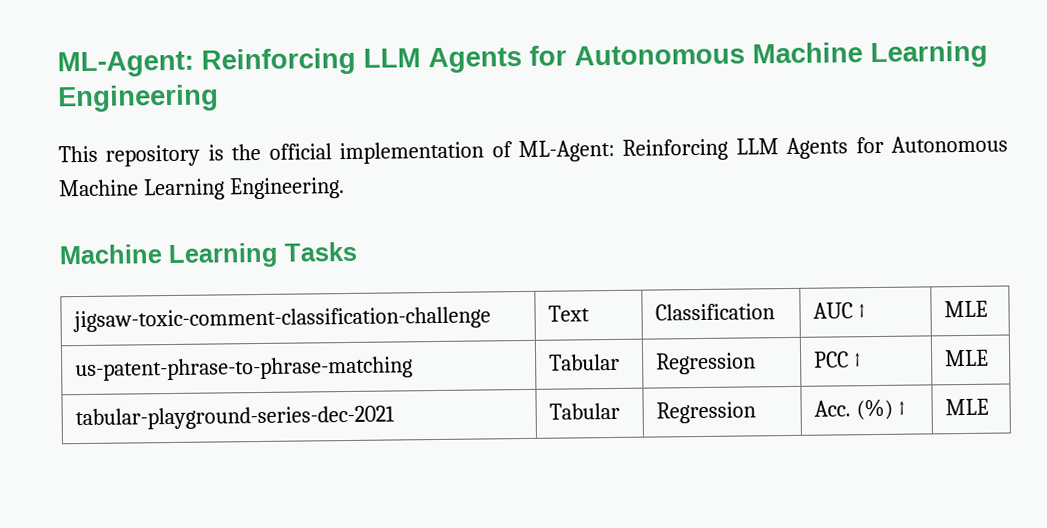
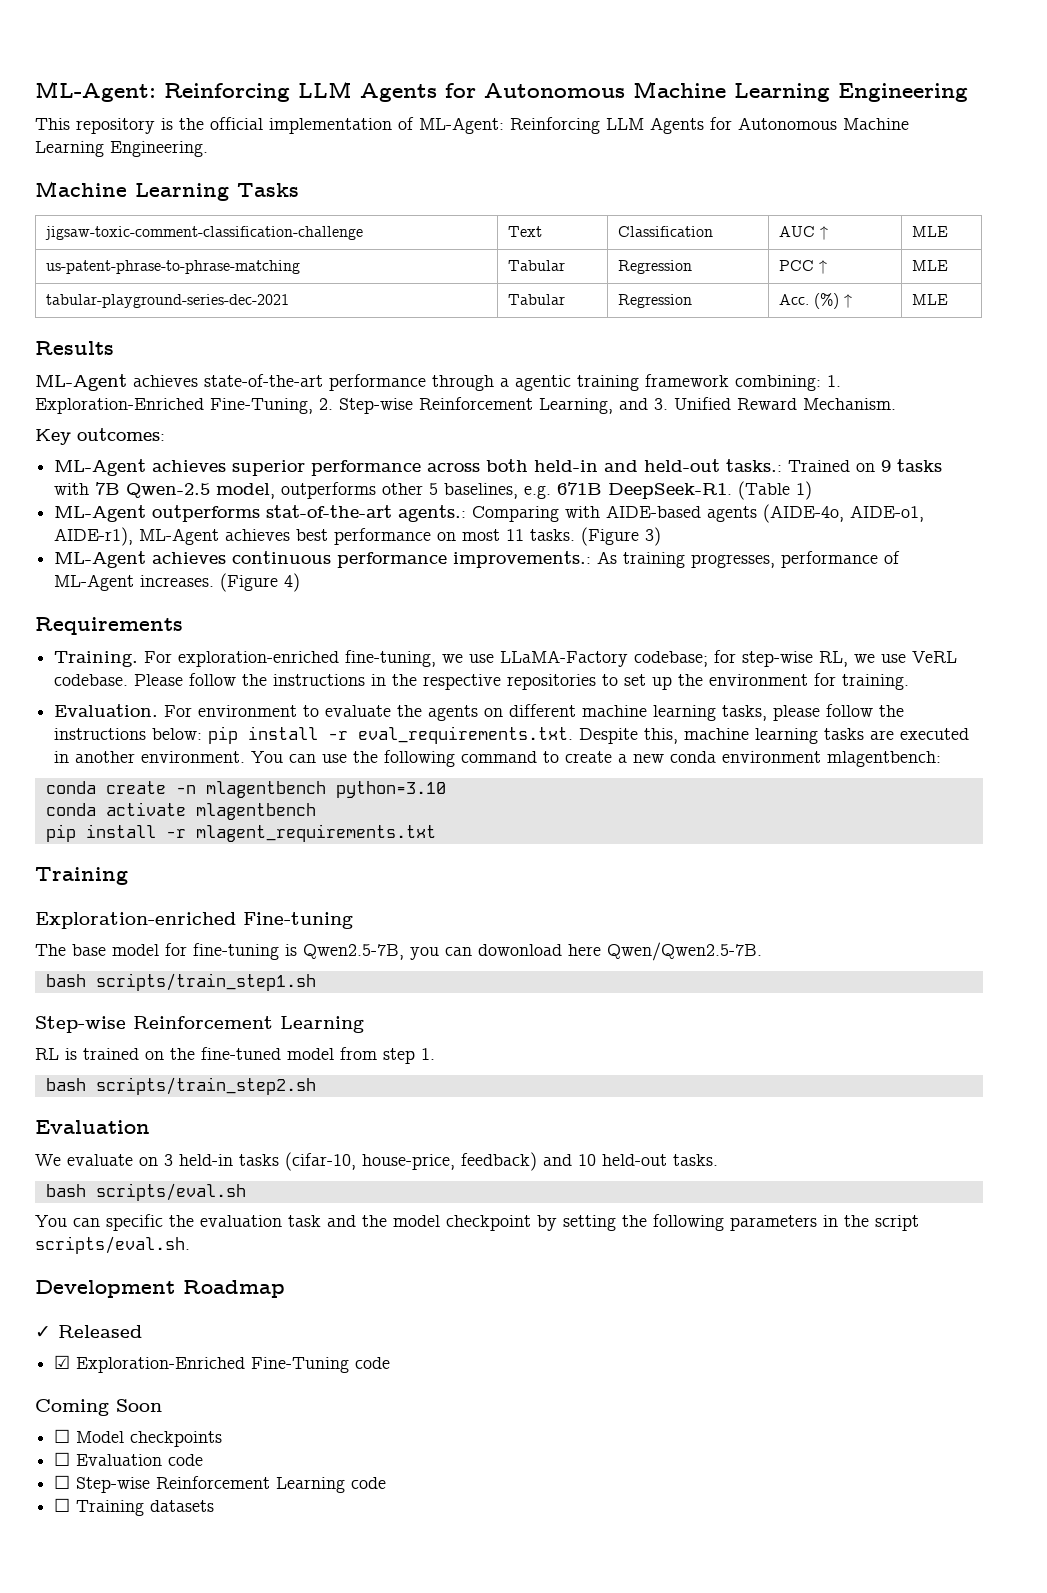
+ Results
+ ML-Agent achieves state-of-the-art performance through a agentic training framework combining: 1. Exploration-Enriched Fine-Tuning, 2. Step-wise Reinforcement Learning, and 3. Unified Reward Mechanism.
+ Key outcomes:
+ ML-Agent achieves superior performance across both held-in and held-out tasks.: Trained on 9 tasks with 7B Qwen-2.5 model, outperforms other 5 baselines, e.g. 671B DeepSeek-R1. (Table 1)
+ ML-Agent outperforms stat-of-the-art agents.: Comparing with AIDE-based agents (AIDE-4o, AIDE-o1, AIDE-r1), ML-Agent achieves best performance on most 11 tasks. (Figure 3)
+ ML-Agent achieves continuous performance improvements.: As training progresses, performance of ML-Agent increases. (Figure 4)
+ Requirements
+ Training. For exploration-enriched fine-tuning, we use LLaMA-Factory codebase; for step-wise RL, we use VeRL codebase. Please follow the instructions in the respective repositories to set up the environment for training.
+ Evaluation. For environment to evaluate the agents on different machine learning tasks, please follow the instructions below: pip install -r eval_requirements.txt. Despite this, machine learning tasks are executed in another environment. You can use the following command to create a new conda environment mlagentbench:
+ conda create -n mlagentbench python=3.10
+ conda activate mlagentbench
+ pip install -r mlagent_requirements.txt
+ Training
+ Exploration-enriched Fine-tuning
+ The base model for fine-tuning is Qwen2.5-7B, you can dowonload here Qwen/Qwen2.5-7B.
+ bash scripts/train_step1.sh
+ Step-wise Reinforcement Learning
+ RL is trained on the fine-tuned model from step 1.
+ bash scripts/train_step2.sh
+ Evaluation
+ We evaluate on 3 held-in tasks (cifar-10, house-price, feedback) and 10 held-out tasks.
+ bash scripts/eval.sh
+ You can specific the evaluation task and the model checkpoint by setting the following parameters in the script scripts/eval.sh.
+ Development Roadmap
+ ✓ Released
+ ☑ Exploration-Enriched Fine-Tuning code
+ Coming Soon
+ ☐ Model checkpoints
+ ☐ Evaluation code
+ ☐ Step-wise Reinforcement Learning code
+ ☐ Training datasets

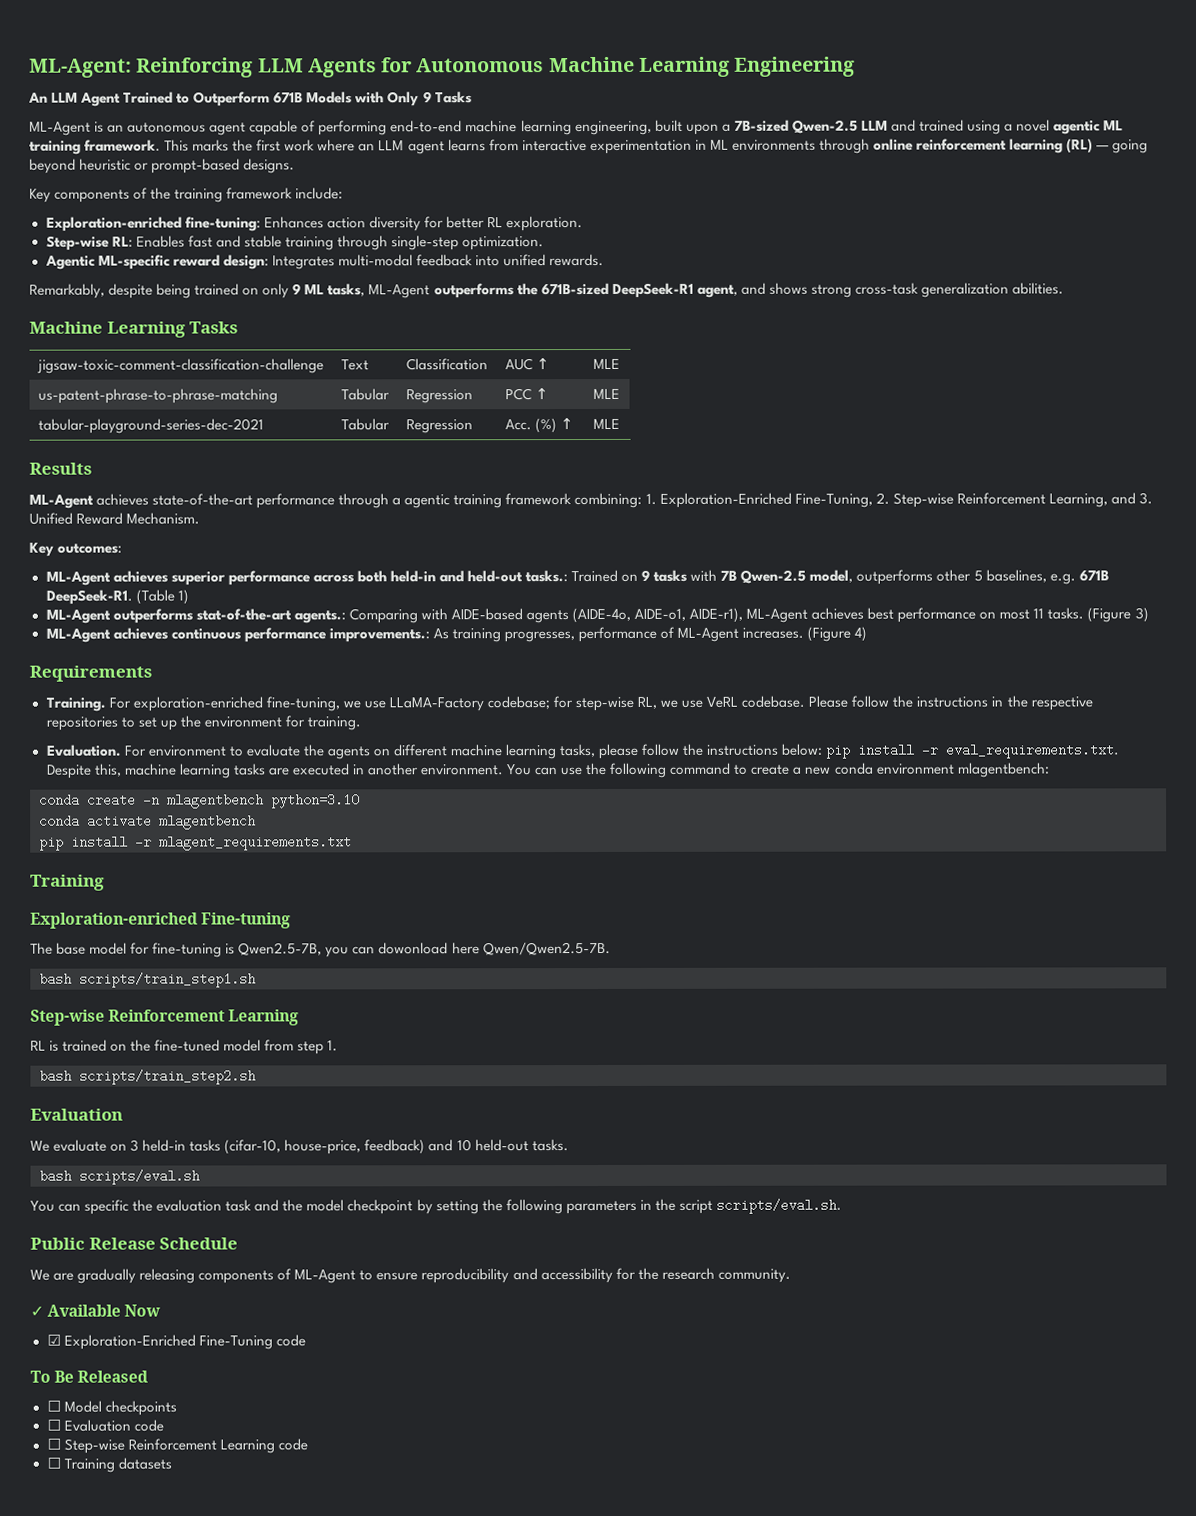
- This repository is the official implementation of ML-Agent: Reinforcing LLM Agents for Autonomous Machine Learning Engineering.
+ An LLM Agent Trained to Outperform 671B Models with Only 9 Tasks
+ ML-Agent is an autonomous agent capable of performing end-to-end machine learning engineering, built upon a 7B-sized Qwen-2.5 LLM and trained using a novel agentic ML training framework. This marks the first work where an LLM agent learns from interactive experimentation in ML environments through online reinforcement learning (RL) — going beyond heuristic or prompt-based designs.
+ Key components of the training framework include:
+ Exploration-enriched fine-tuning: Enhances action diversity for better RL exploration.
+ Step-wise RL: Enables fast and stable training through single-step optimization.
+ Agentic ML-specific reward design: Integrates multi-modal feedback into unified rewards.
+ Remarkably, despite being trained on only 9 ML tasks, ML-Agent outperforms the 671B-sized DeepSeek-R1 agent, and shows strong cross-task generalization abilities.
- Development Roadmap
+ Public Release Schedule
+ We are gradually releasing components of ML-Agent to ensure reproducibility and accessibility for the research community.
- ✓ Released
+ ✓ Available Now
- Coming Soon
+ To Be Released

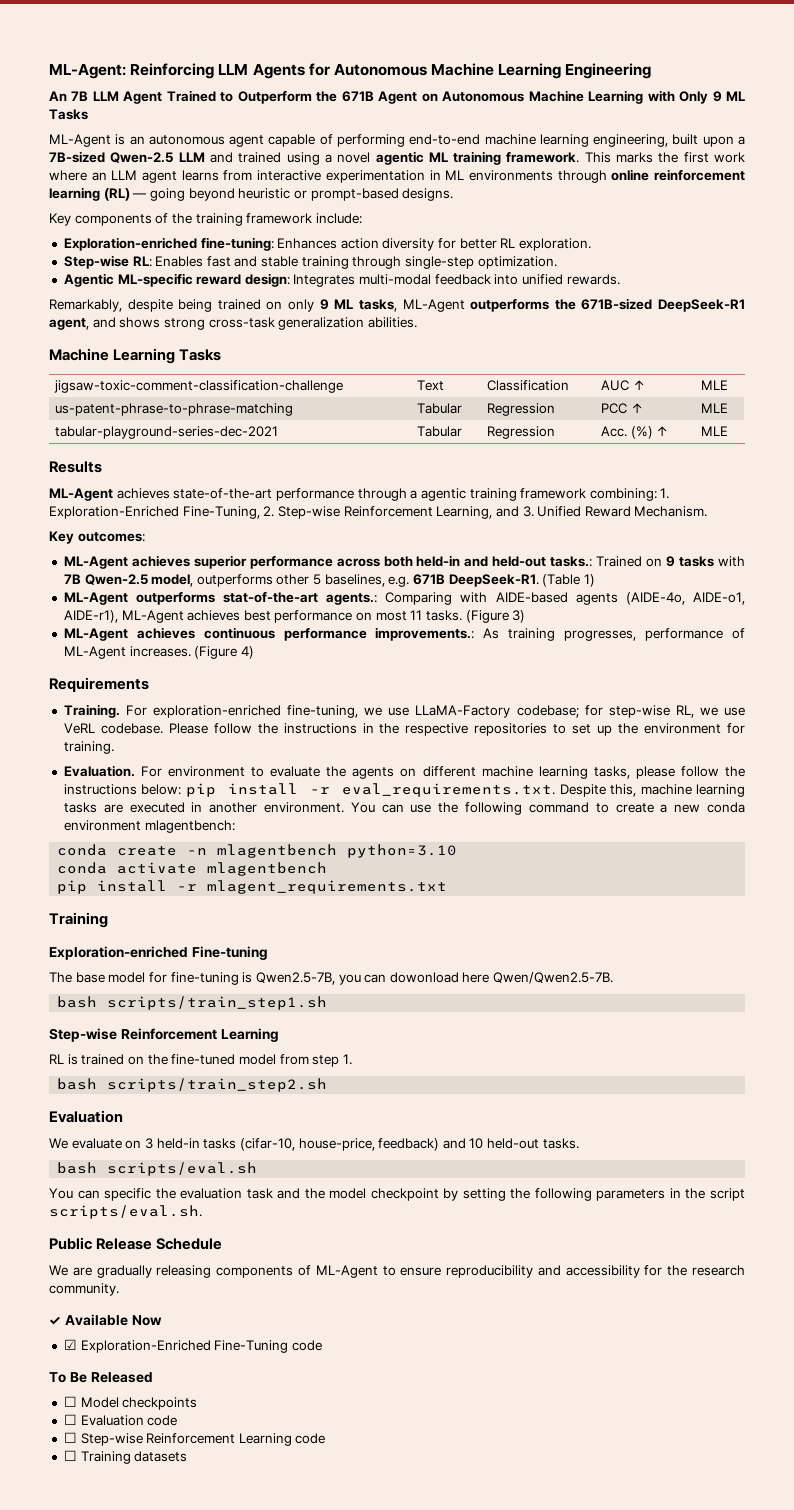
- An LLM Agent Trained to Outperform 671B Models with Only 9 Tasks
+ An 7B LLM Agent Trained to Outperform the 671B Agent on Autonomous Machine Learning with Only 9 ML Tasks

